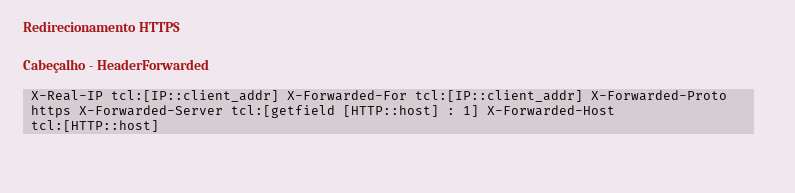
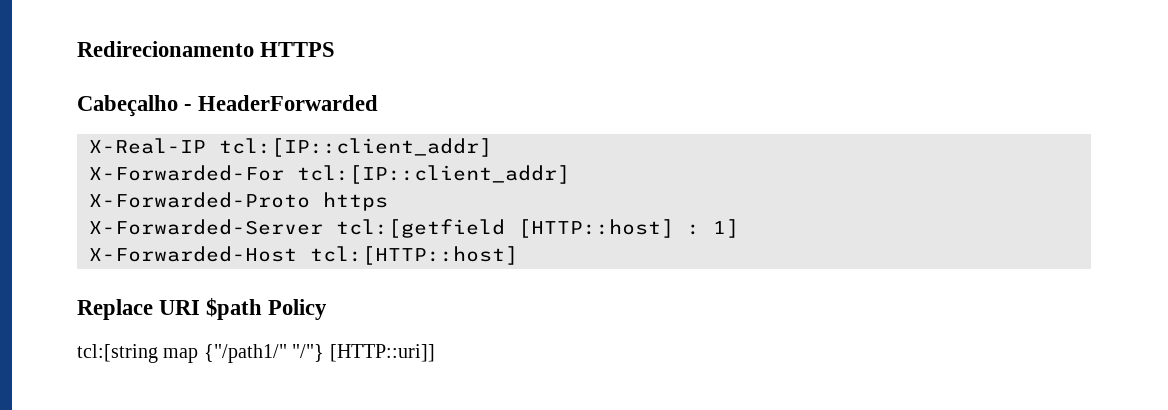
- X-Real-IP tcl:[IP::client_addr] X-Forwarded-For tcl:[IP::client_addr] X-Forwarded-Proto https X-Forwarded-Server tcl:[getfield [HTTP::host] : 1] X-Forwarded-Host tcl:[HTTP::host]
+ X-Real-IP tcl:[IP::client_addr]
+ X-Forwarded-For tcl:[IP::client_addr]
+ X-Forwarded-Proto https
+ X-Forwarded-Server tcl:[getfield [HTTP::host] : 1]
+ X-Forwarded-Host tcl:[HTTP::host]
+ Replace URI $path Policy
+ tcl:[string map {"/path1/" "/"} [HTTP::uri]]

